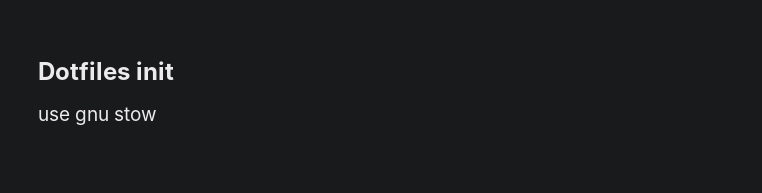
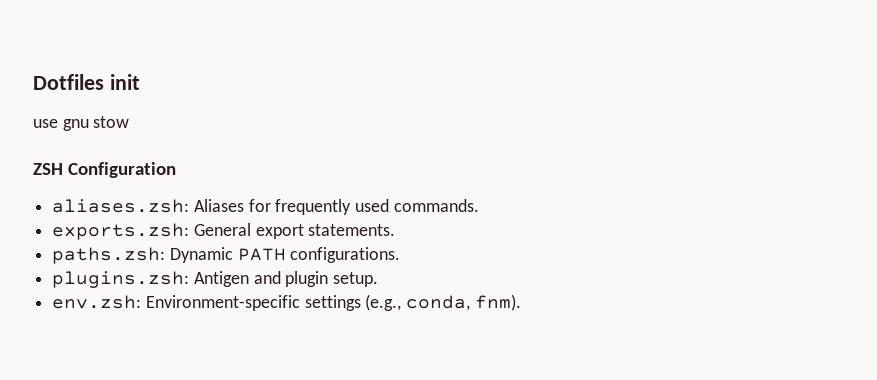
+ ZSH Configuration
+ aliases.zsh: Aliases for frequently used commands.
+ exports.zsh: General export statements.
+ paths.zsh: Dynamic PATH configurations.
+ plugins.zsh: Antigen and plugin setup.
+ env.zsh: Environment-specific settings (e.g., conda, fnm).

